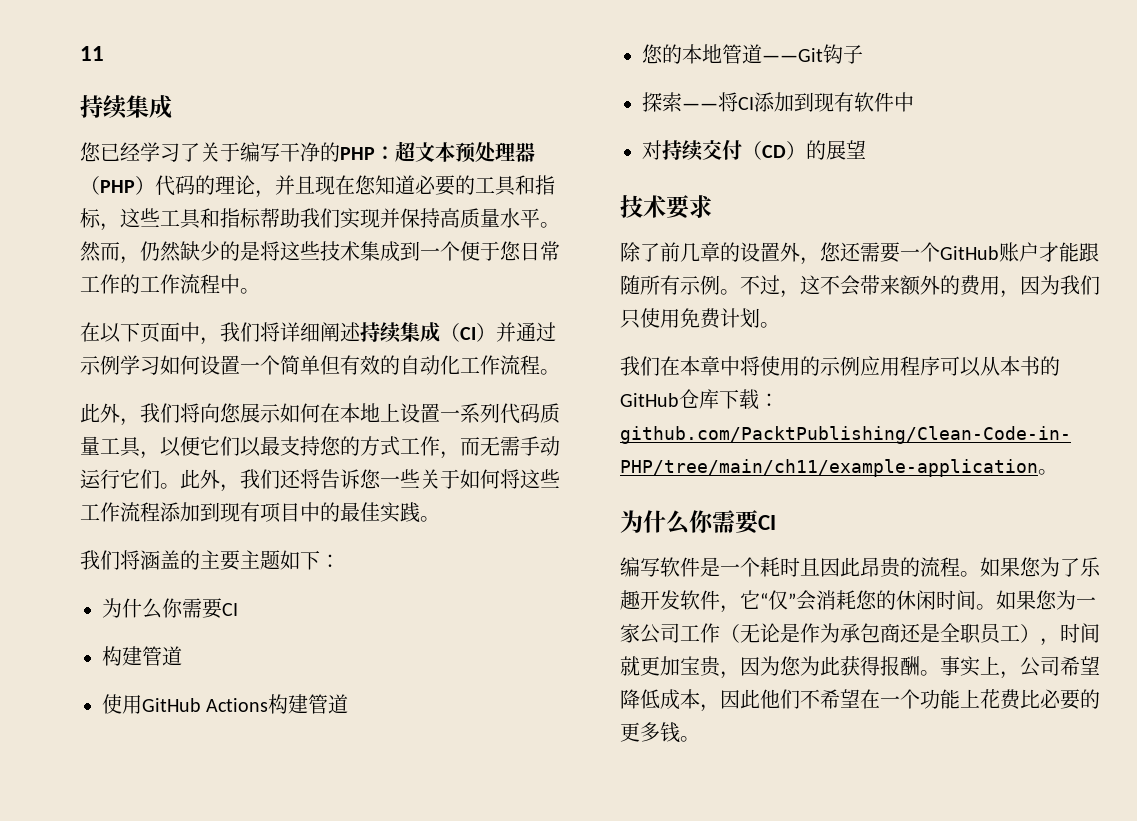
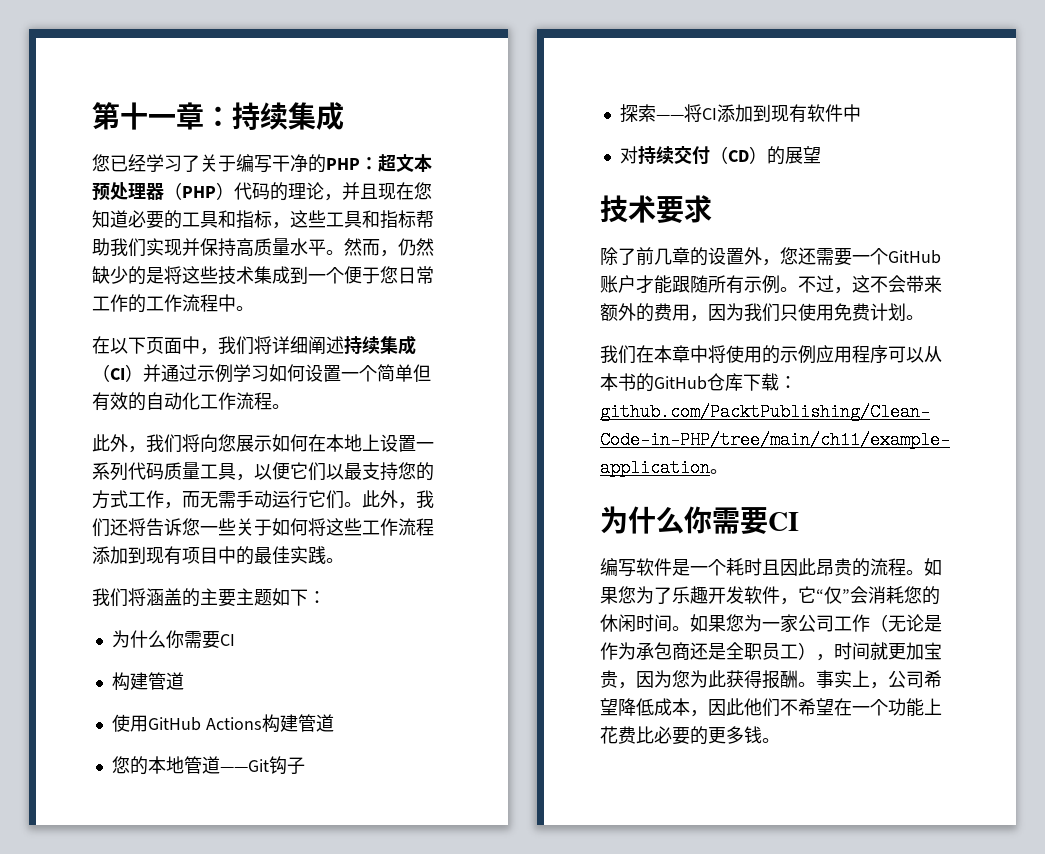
- 11
- 持续集成
+ 第十一章：持续集成

